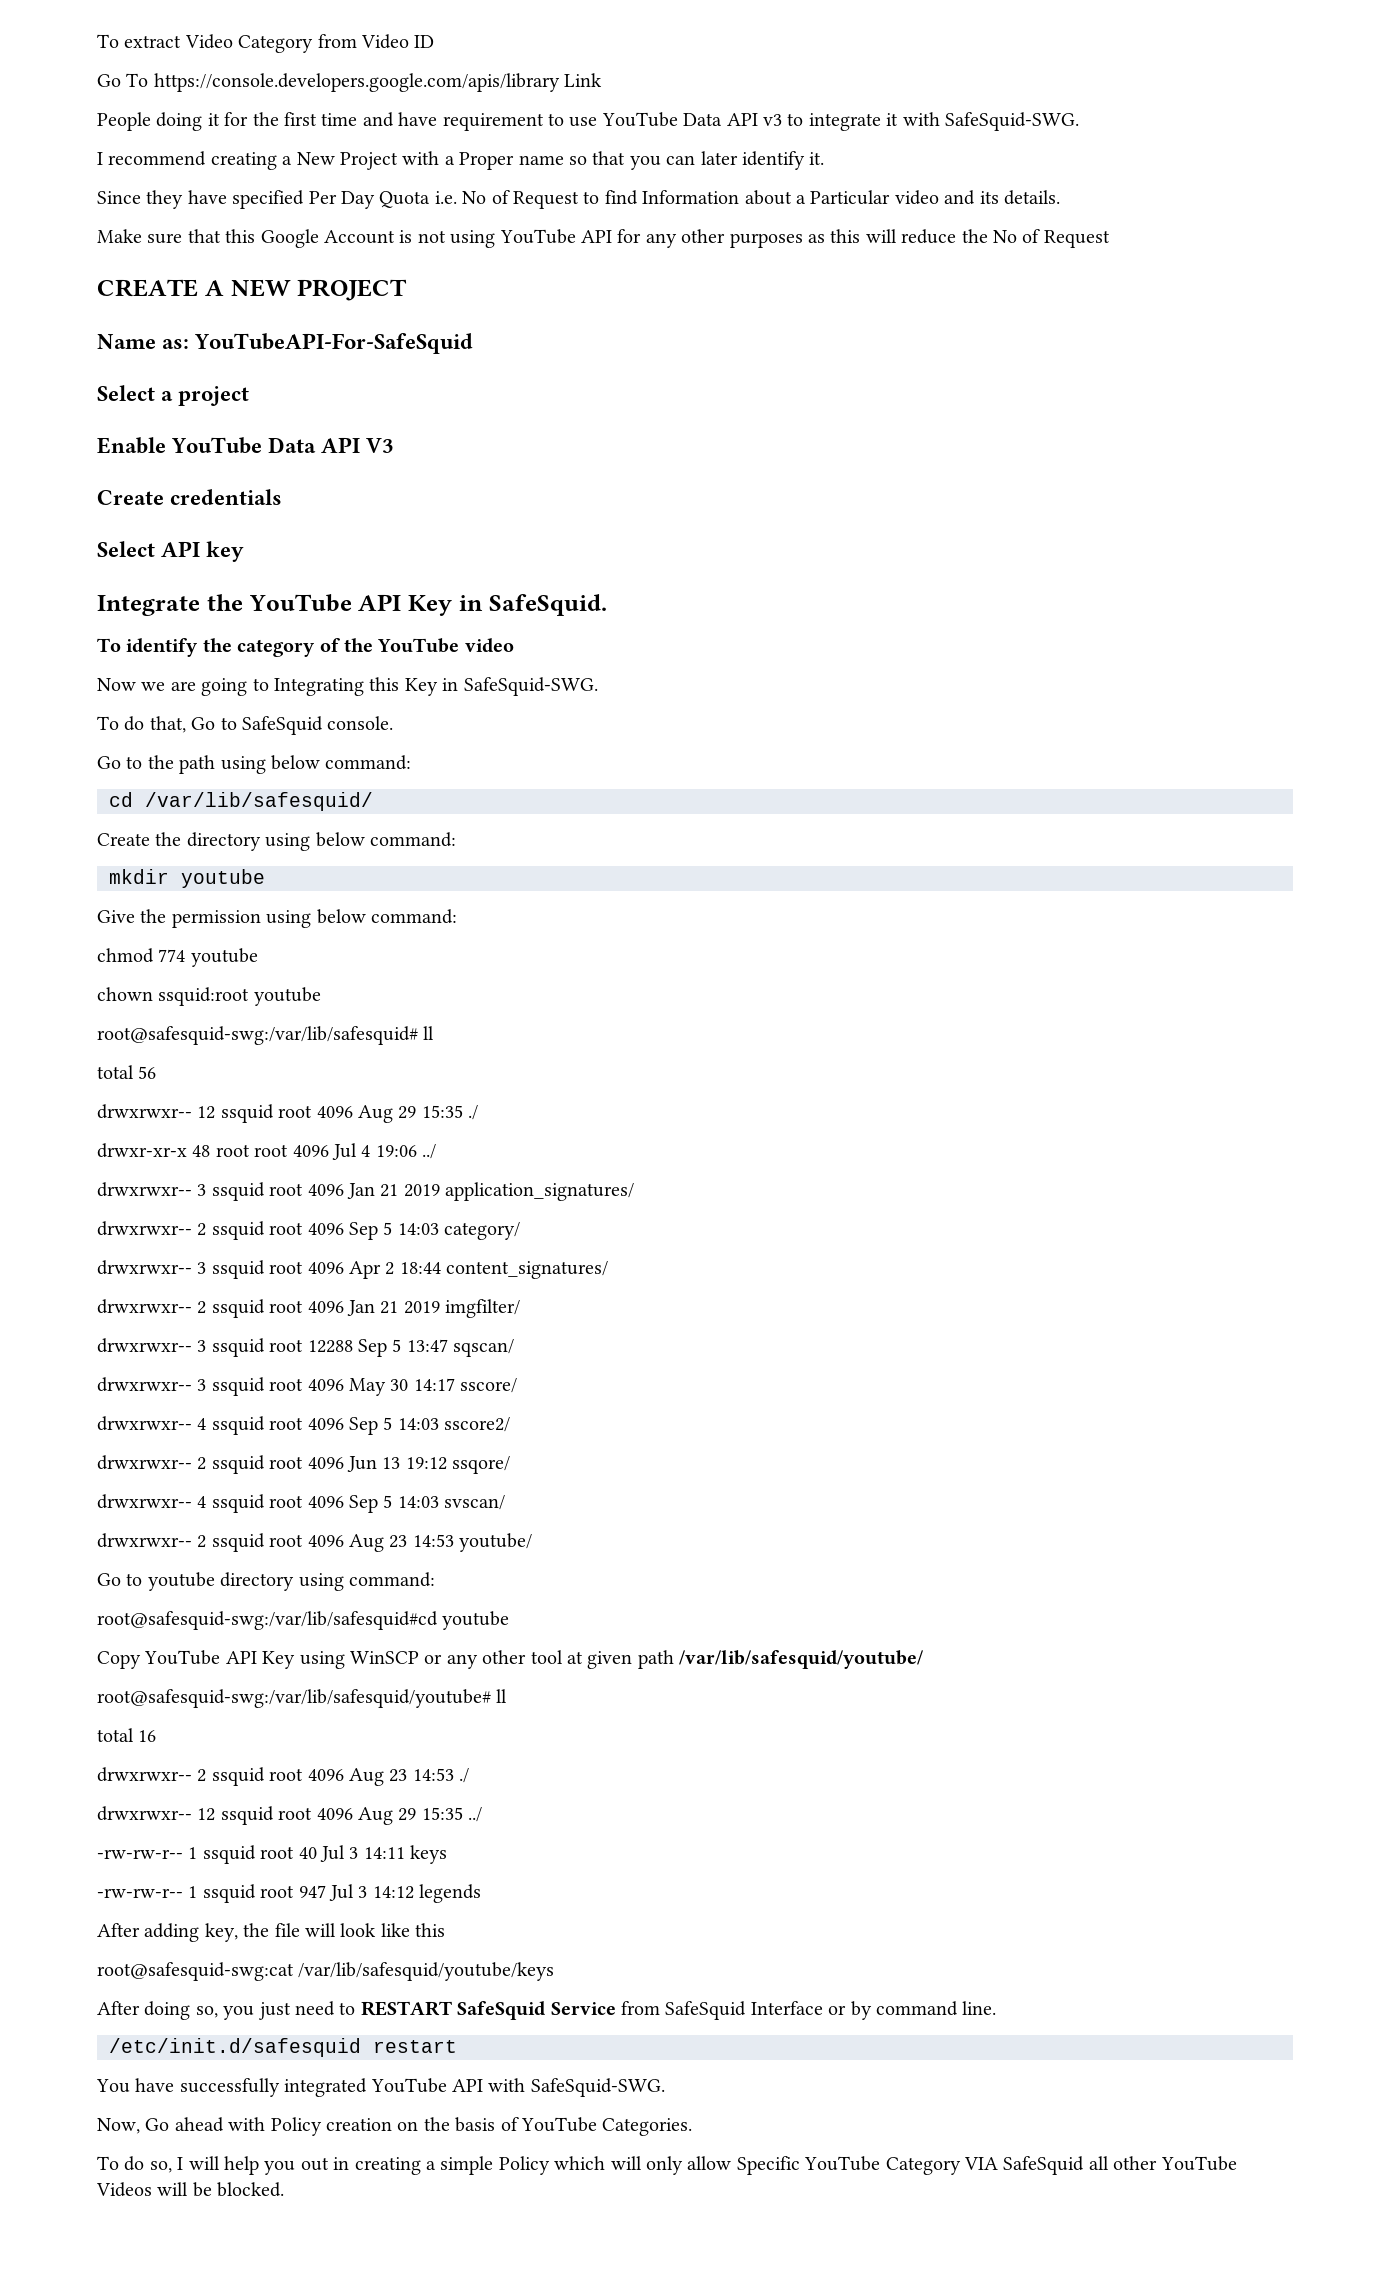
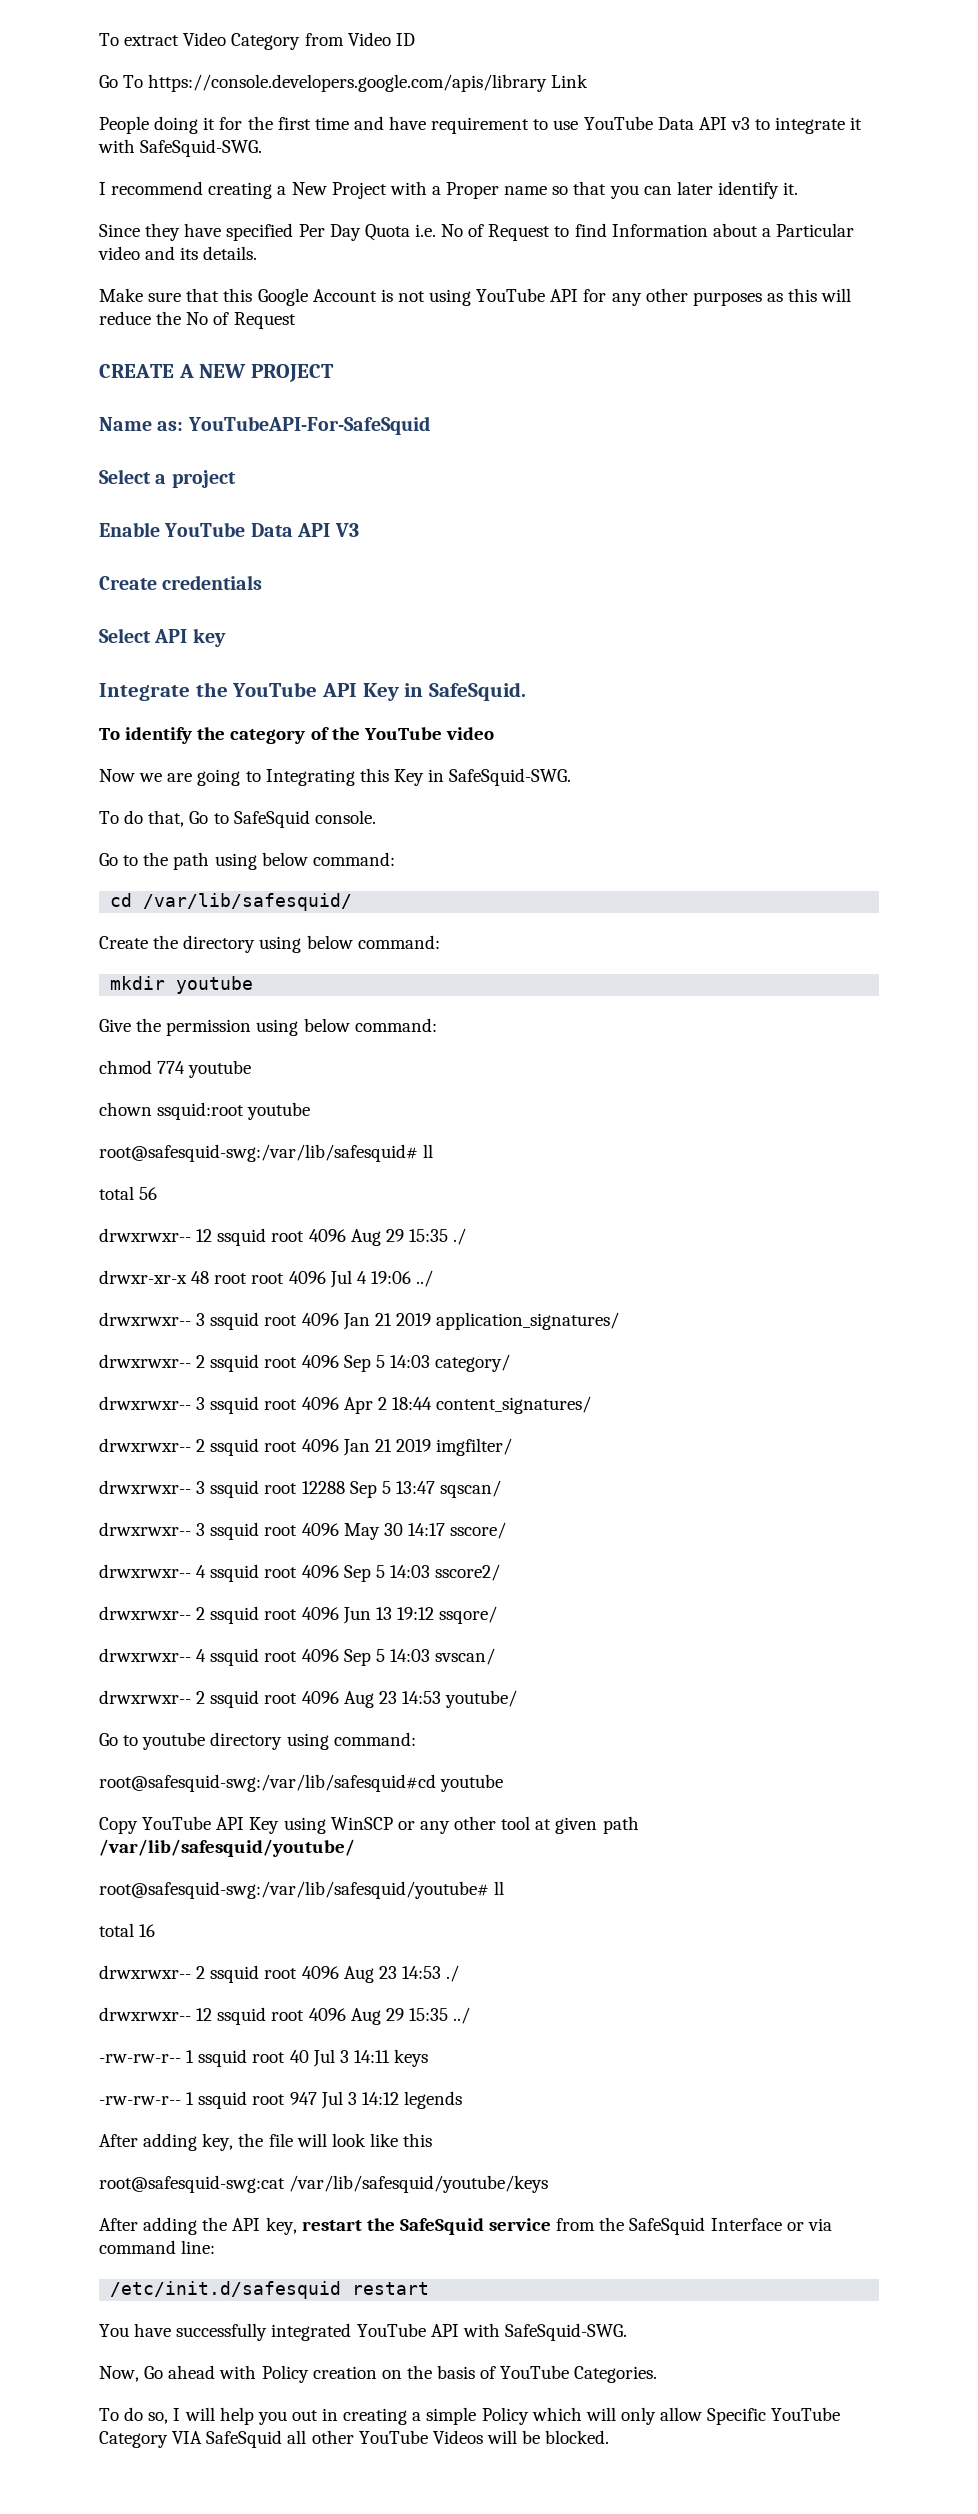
- After doing so, you just need to RESTART SafeSquid Service from SafeSquid Interface or by command line.
+ After adding the API key, restart the SafeSquid service from the SafeSquid Interface or via command line:

